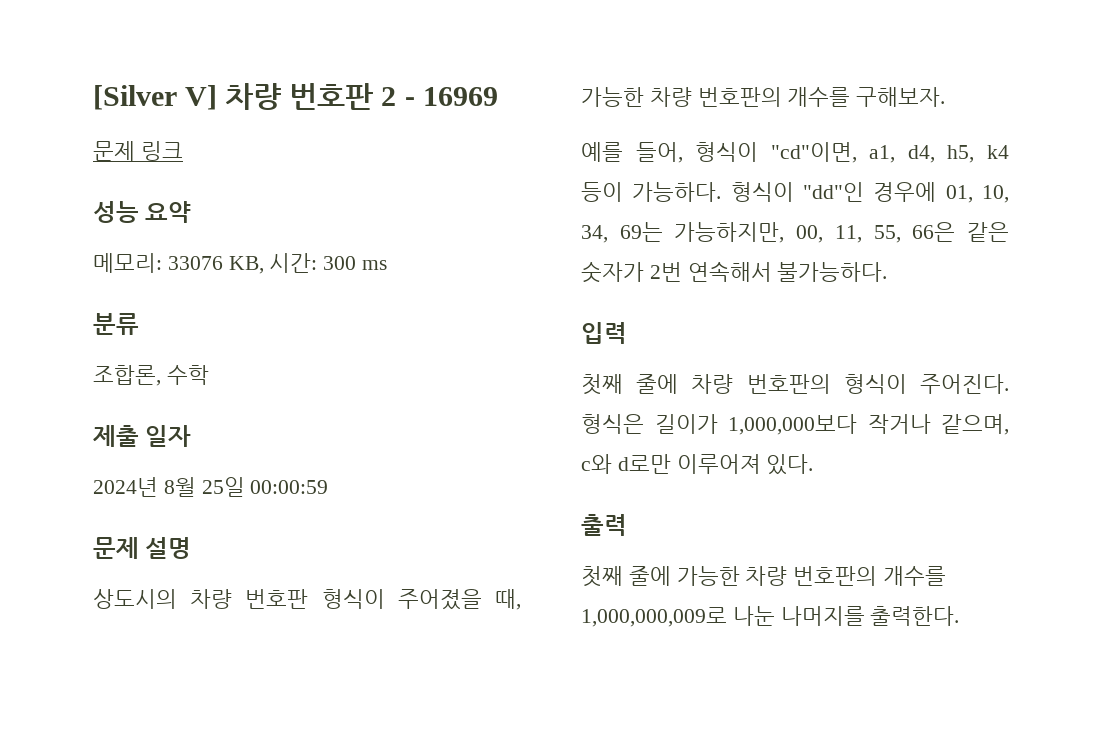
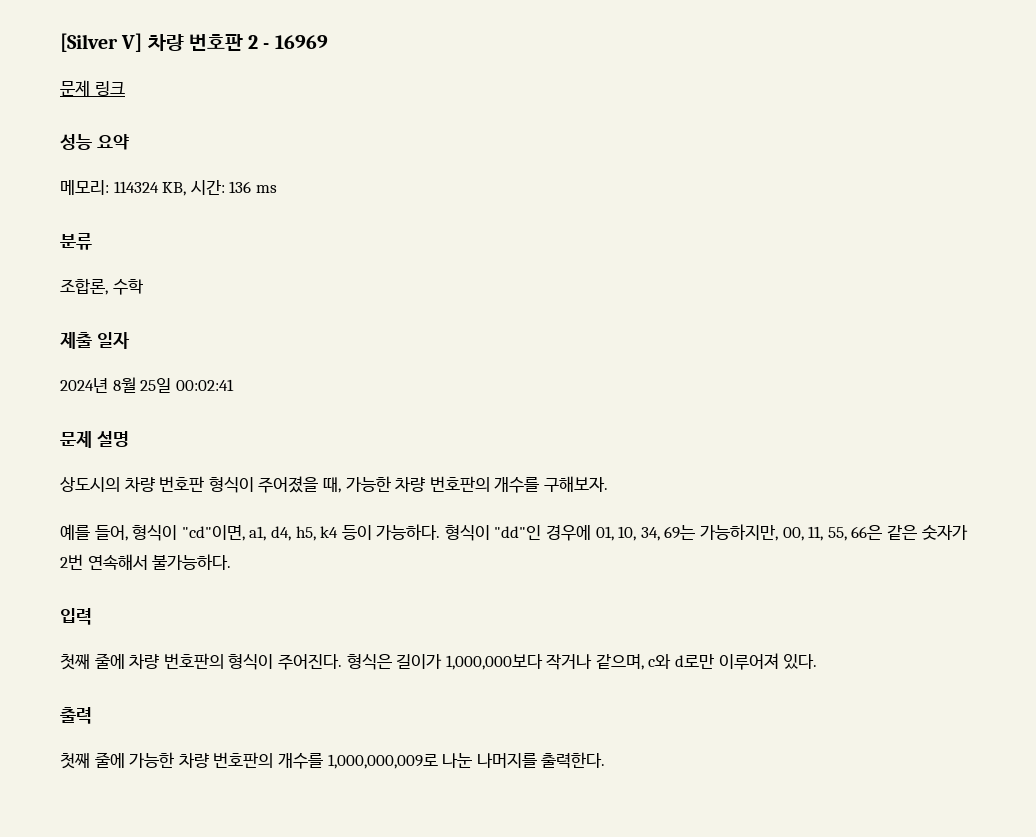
- 메모리: 33076 KB, 시간: 300 ms
+ 메모리: 114324 KB, 시간: 136 ms
- 2024년 8월 25일 00:00:59
+ 2024년 8월 25일 00:02:41

